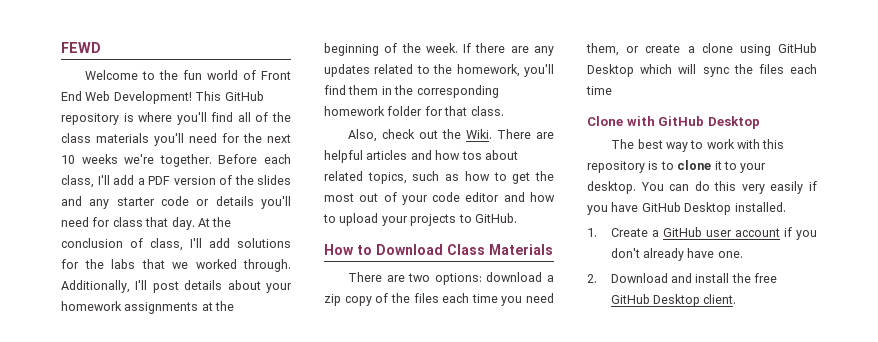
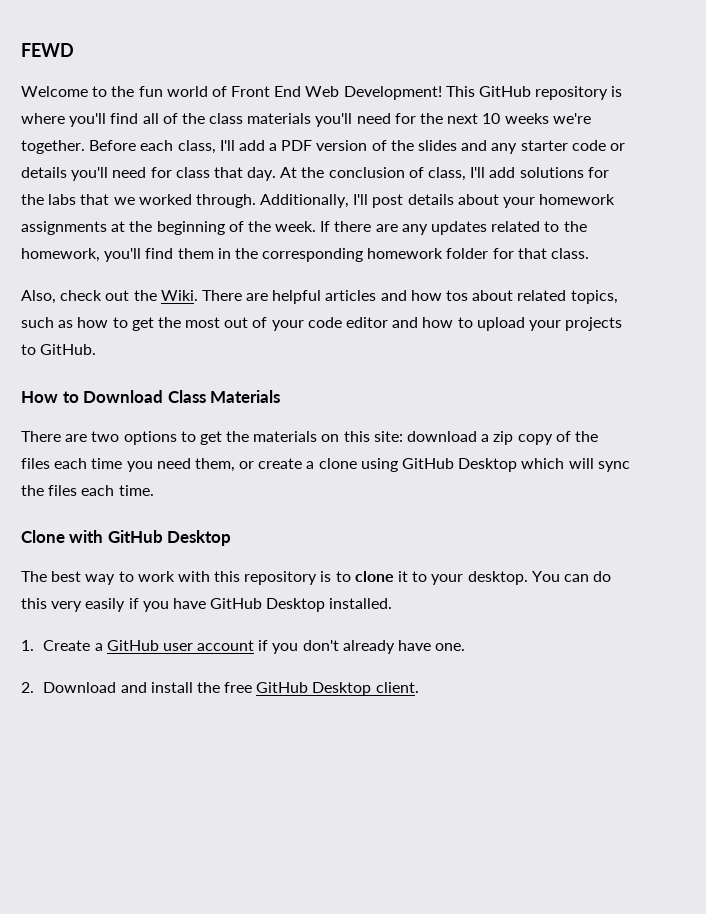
- There are two options: download a zip copy of the files each time you need them, or create a clone using GitHub Desktop which will sync the files each time
+ There are two options to get the materials on this site: download a zip copy of the files each time you need them, or create a clone using GitHub Desktop which will sync the files each time.

